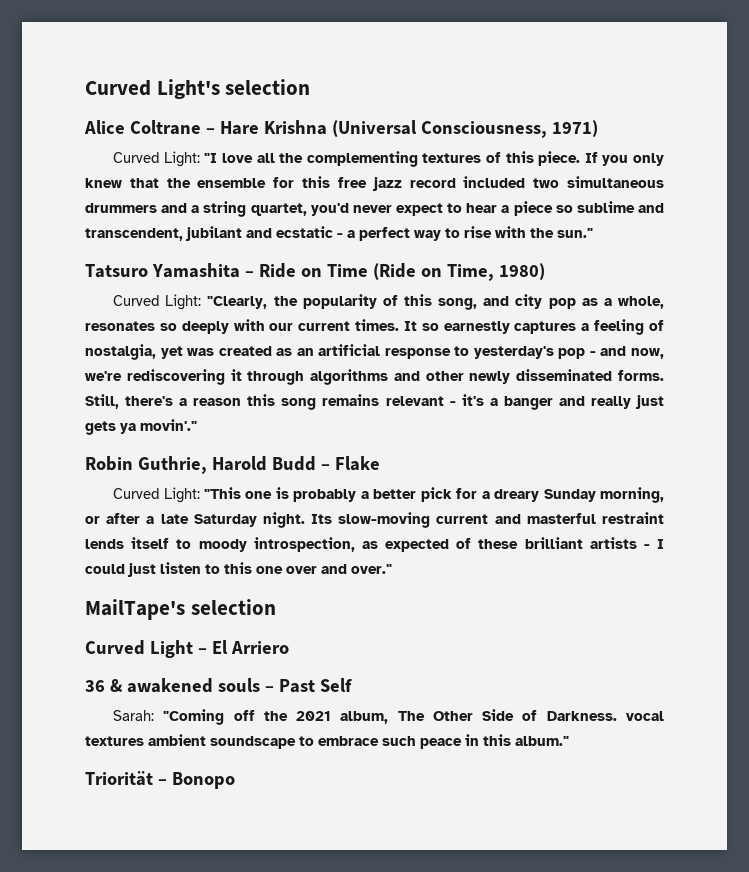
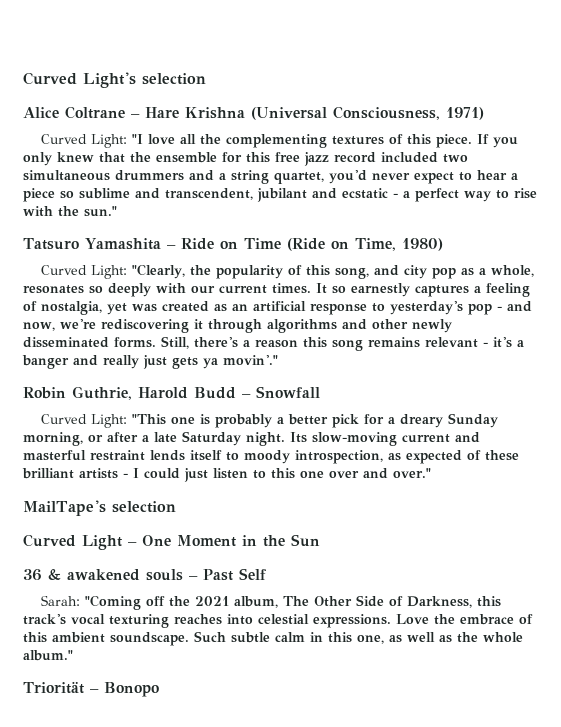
- Robin Guthrie, Harold Budd – Flake
+ Robin Guthrie, Harold Budd – Snowfall
- Curved Light – El Arriero
+ Curved Light – One Moment in the Sun
- Sarah: "Coming off the 2021 album, The Other Side of Darkness. vocal textures ambient soundscape to embrace such peace in this album."
+ Sarah: "Coming off the 2021 album, The Other Side of Darkness, this track's vocal texturing reaches into celestial expressions. Love the embrace of this ambient soundscape. Such subtle calm in this one, as well as the whole album."

